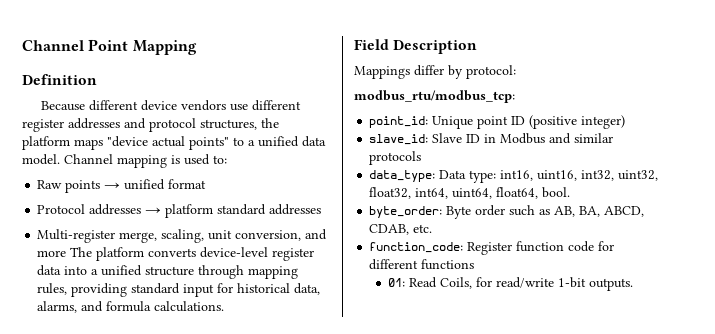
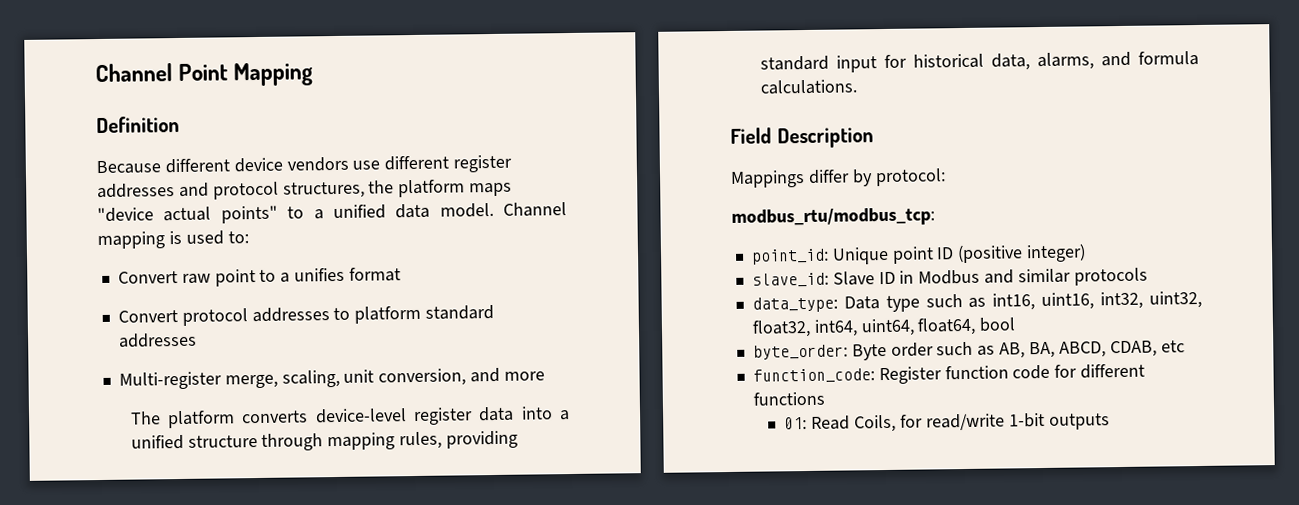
- Raw points → unified format
- Protocol addresses → platform standard addresses
+ Convert raw point to a unifies format
+ Convert protocol addresses to platform standard addresses
- Multi-register merge, scaling, unit conversion, and more The platform converts device-level register data into a unified structure through mapping rules, providing standard input for historical data, alarms, and formula calculations.
+ Multi-register merge, scaling, unit conversion, and more
+ The platform converts device-level register data into a unified structure through mapping rules, providing standard input for historical data, alarms, and formula calculations.
- data_type: Data type: int16, uint16, int32, uint32, float32, int64, uint64, float64, bool.
+ data_type: Data type such as int16, uint16, int32, uint32, float32, int64, uint64, float64, bool
- byte_order: Byte order such as AB, BA, ABCD, CDAB, etc.
+ byte_order: Byte order such as AB, BA, ABCD, CDAB, etc
- 01: Read Coils, for read/write 1-bit outputs.
+ 01: Read Coils, for read/write 1-bit outputs

